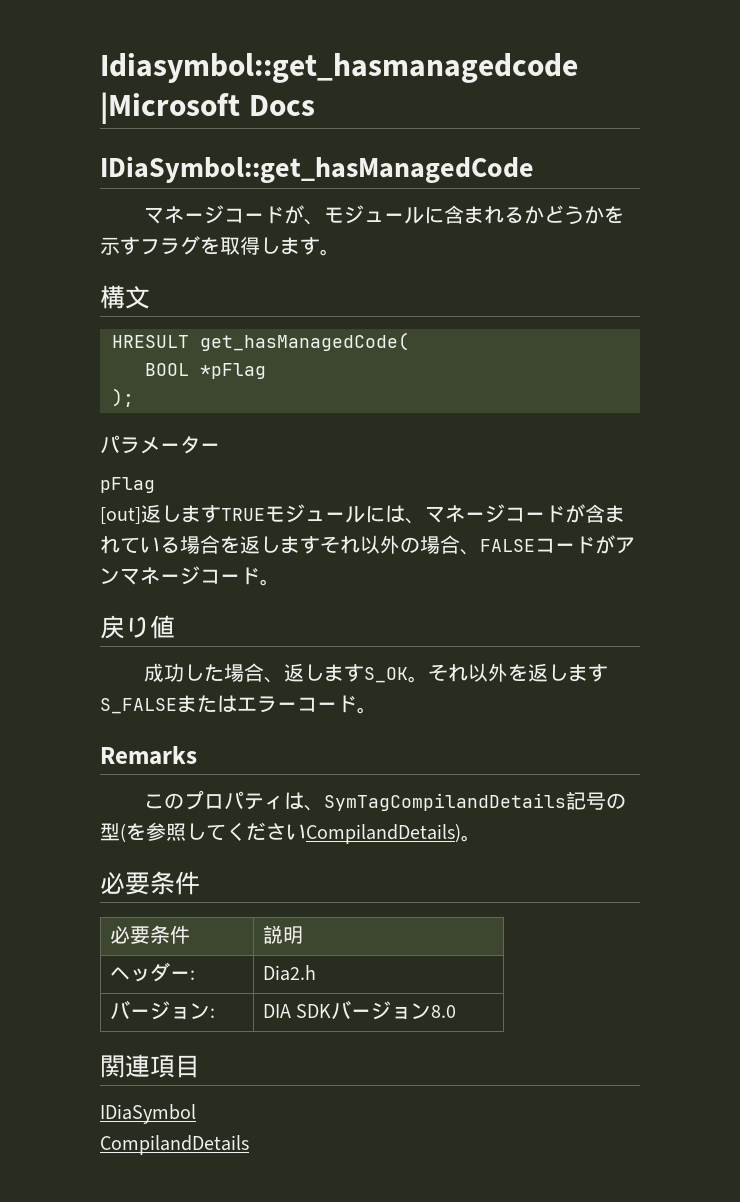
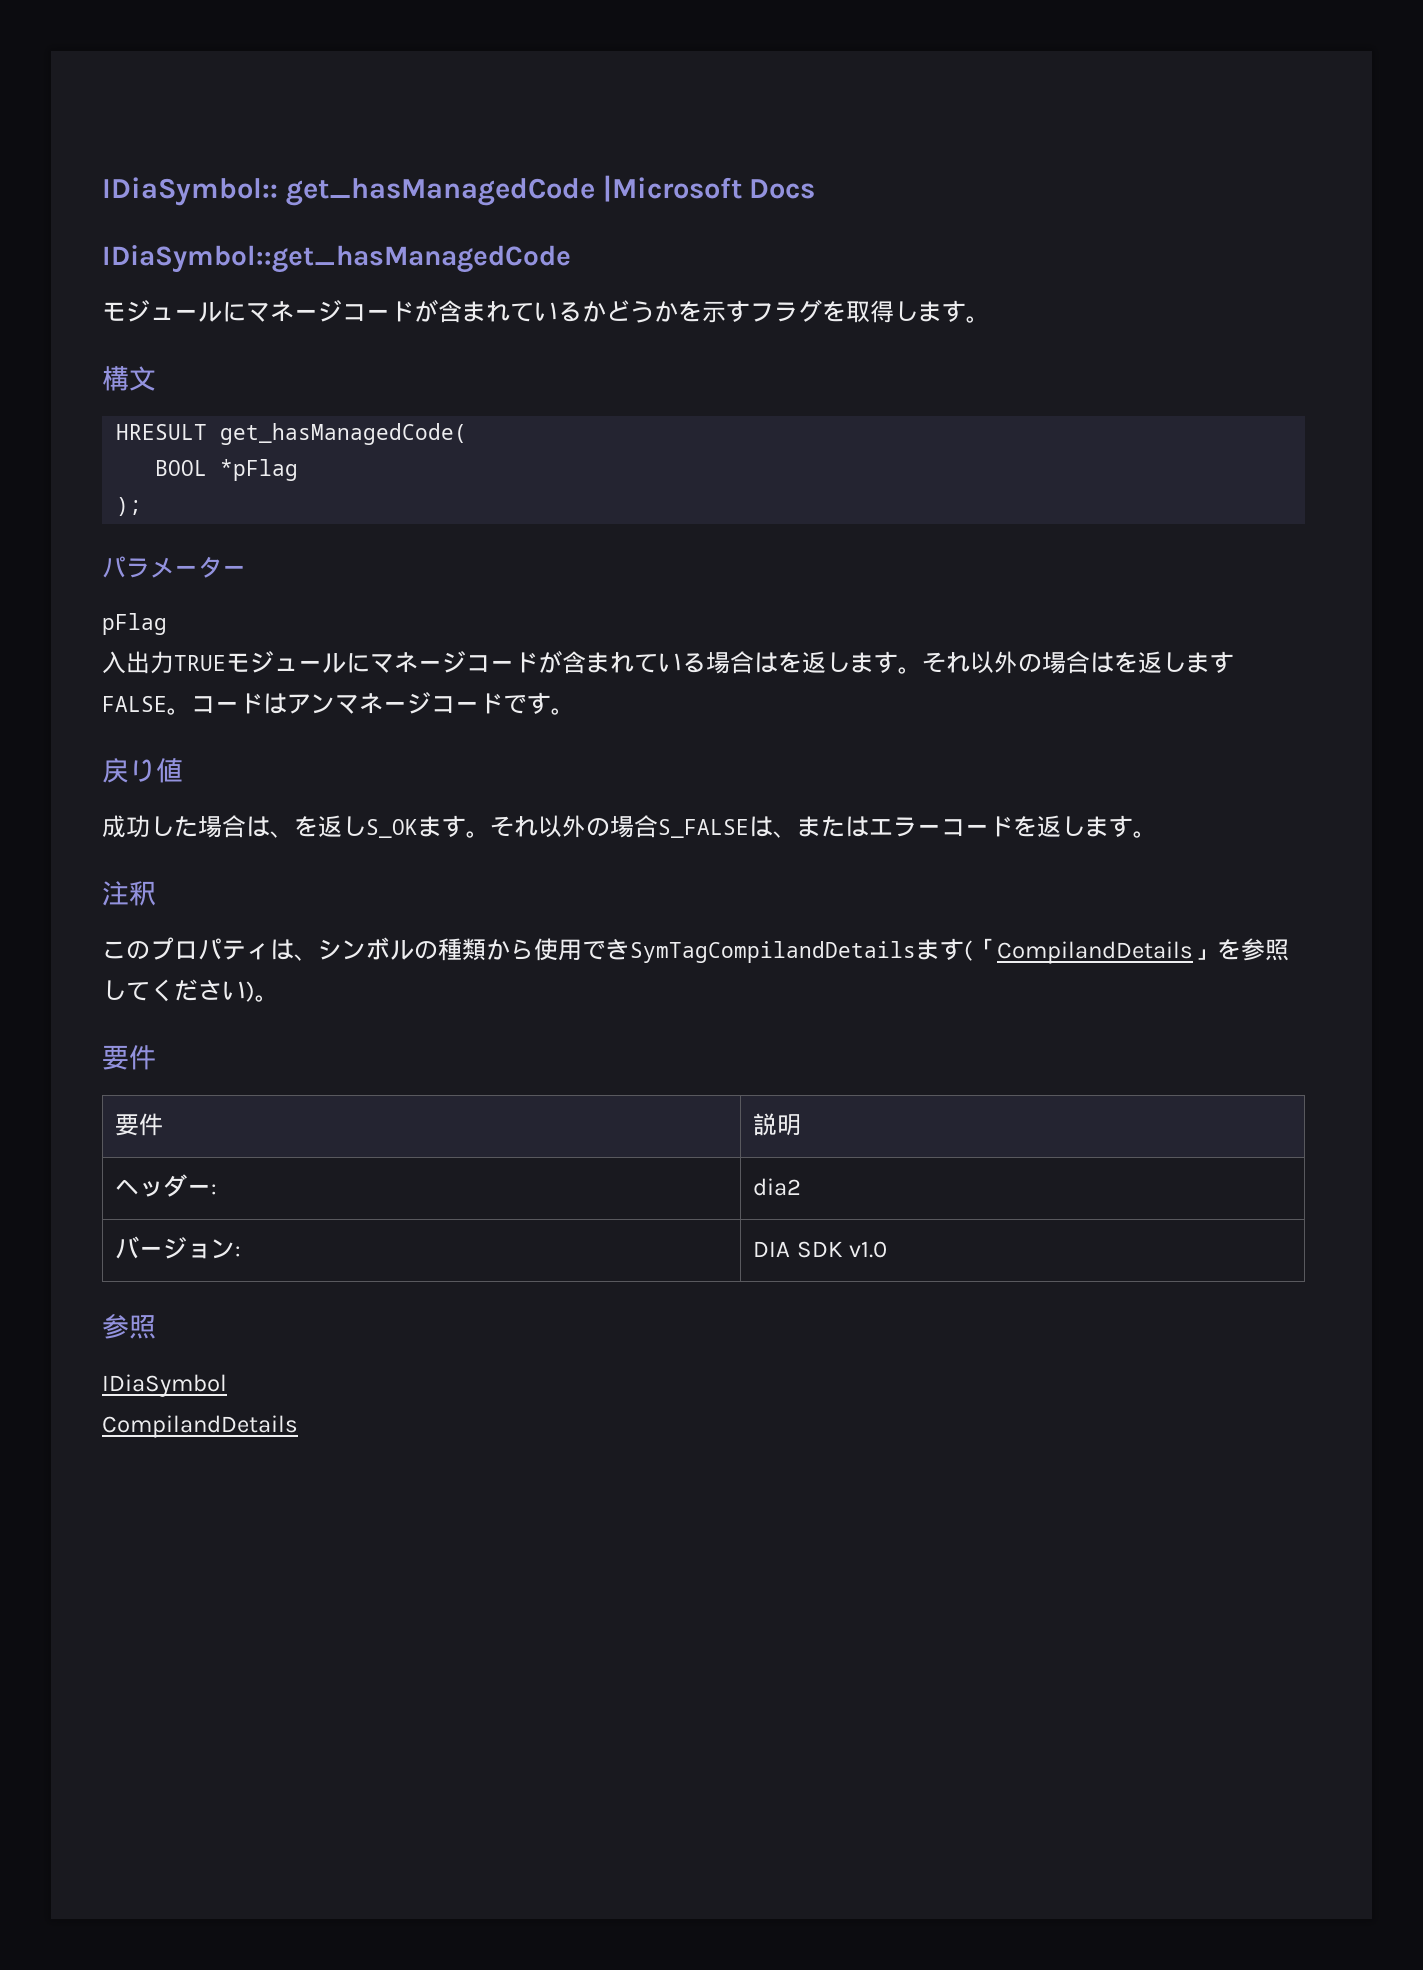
- Idiasymbol::get_hasmanagedcode |Microsoft Docs
+ IDiaSymbol:: get_hasManagedCode |Microsoft Docs
- マネージコードが、モジュールに含まれるかどうかを示すフラグを取得します。
+ モジュールにマネージコードが含まれているかどうかを示すフラグを取得します。
- [out]返しますTRUEモジュールには、マネージコードが含まれている場合を返しますそれ以外の場合、FALSEコードがアンマネージコード。
+ 入出力TRUEモジュールにマネージコードが含まれている場合はを返します。それ以外の場合はを返しますFALSE。コードはアンマネージコードです。
- 成功した場合、返しますS_OK。それ以外を返しますS_FALSEまたはエラーコード。
- Remarks
+ 成功した場合は、を返しS_OKます。それ以外の場合S_FALSEは、またはエラーコードを返します。
+ 注釈
- このプロパティは、SymTagCompilandDetails記号の型(を参照してくださいCompilandDetails)。
- 必要条件
+ このプロパティは、シンボルの種類から使用できSymTagCompilandDetailsます(「CompilandDetails」を参照してください)。
+ 要件
- 必要条件 | 説明
+ 要件 | 説明
- ヘッダー: | Dia2.h
+ ヘッダー: | dia2
- バージョン: | DIA SDKバージョン8.0
- 関連項目
+ バージョン: | DIA SDK v1.0
+ 参照

